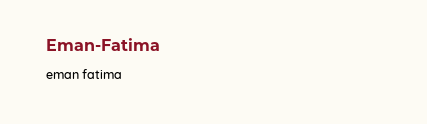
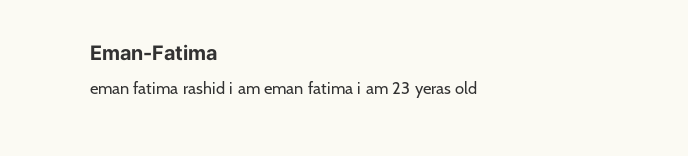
- eman fatima
+ eman fatima rashid i am eman fatima i am 23 yeras old

